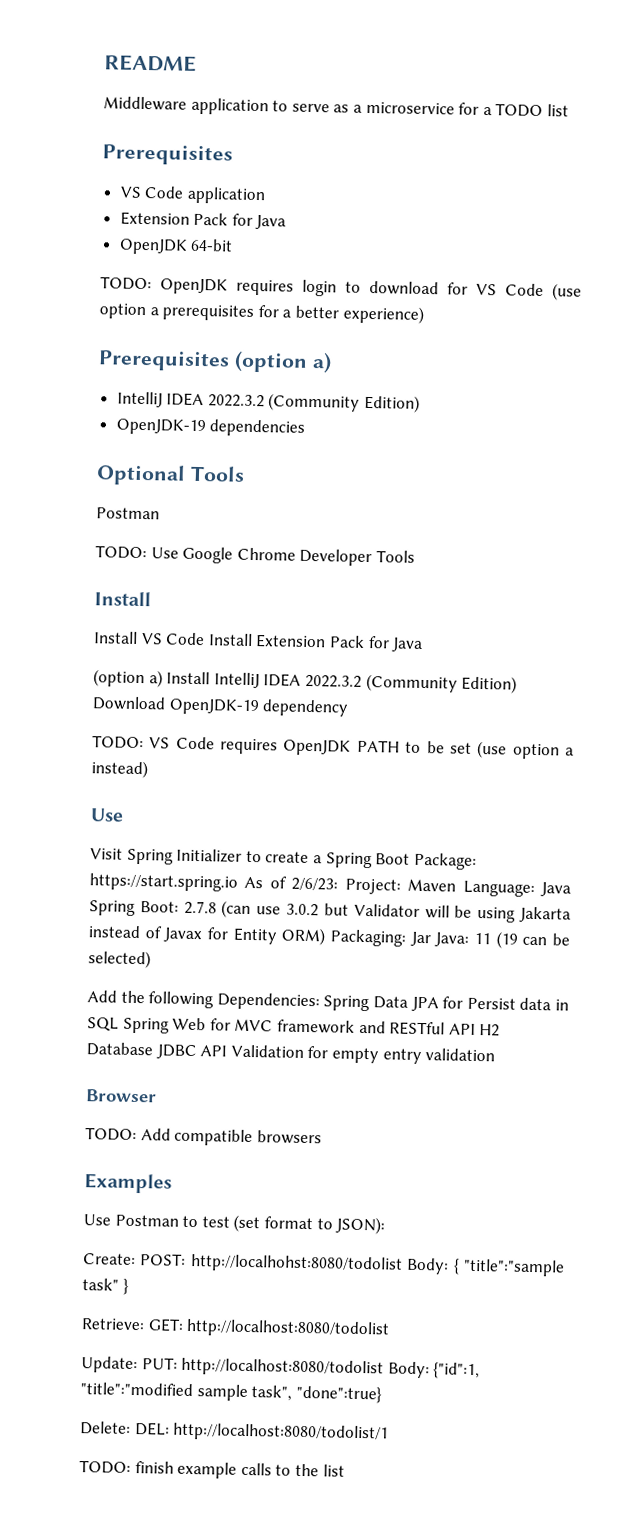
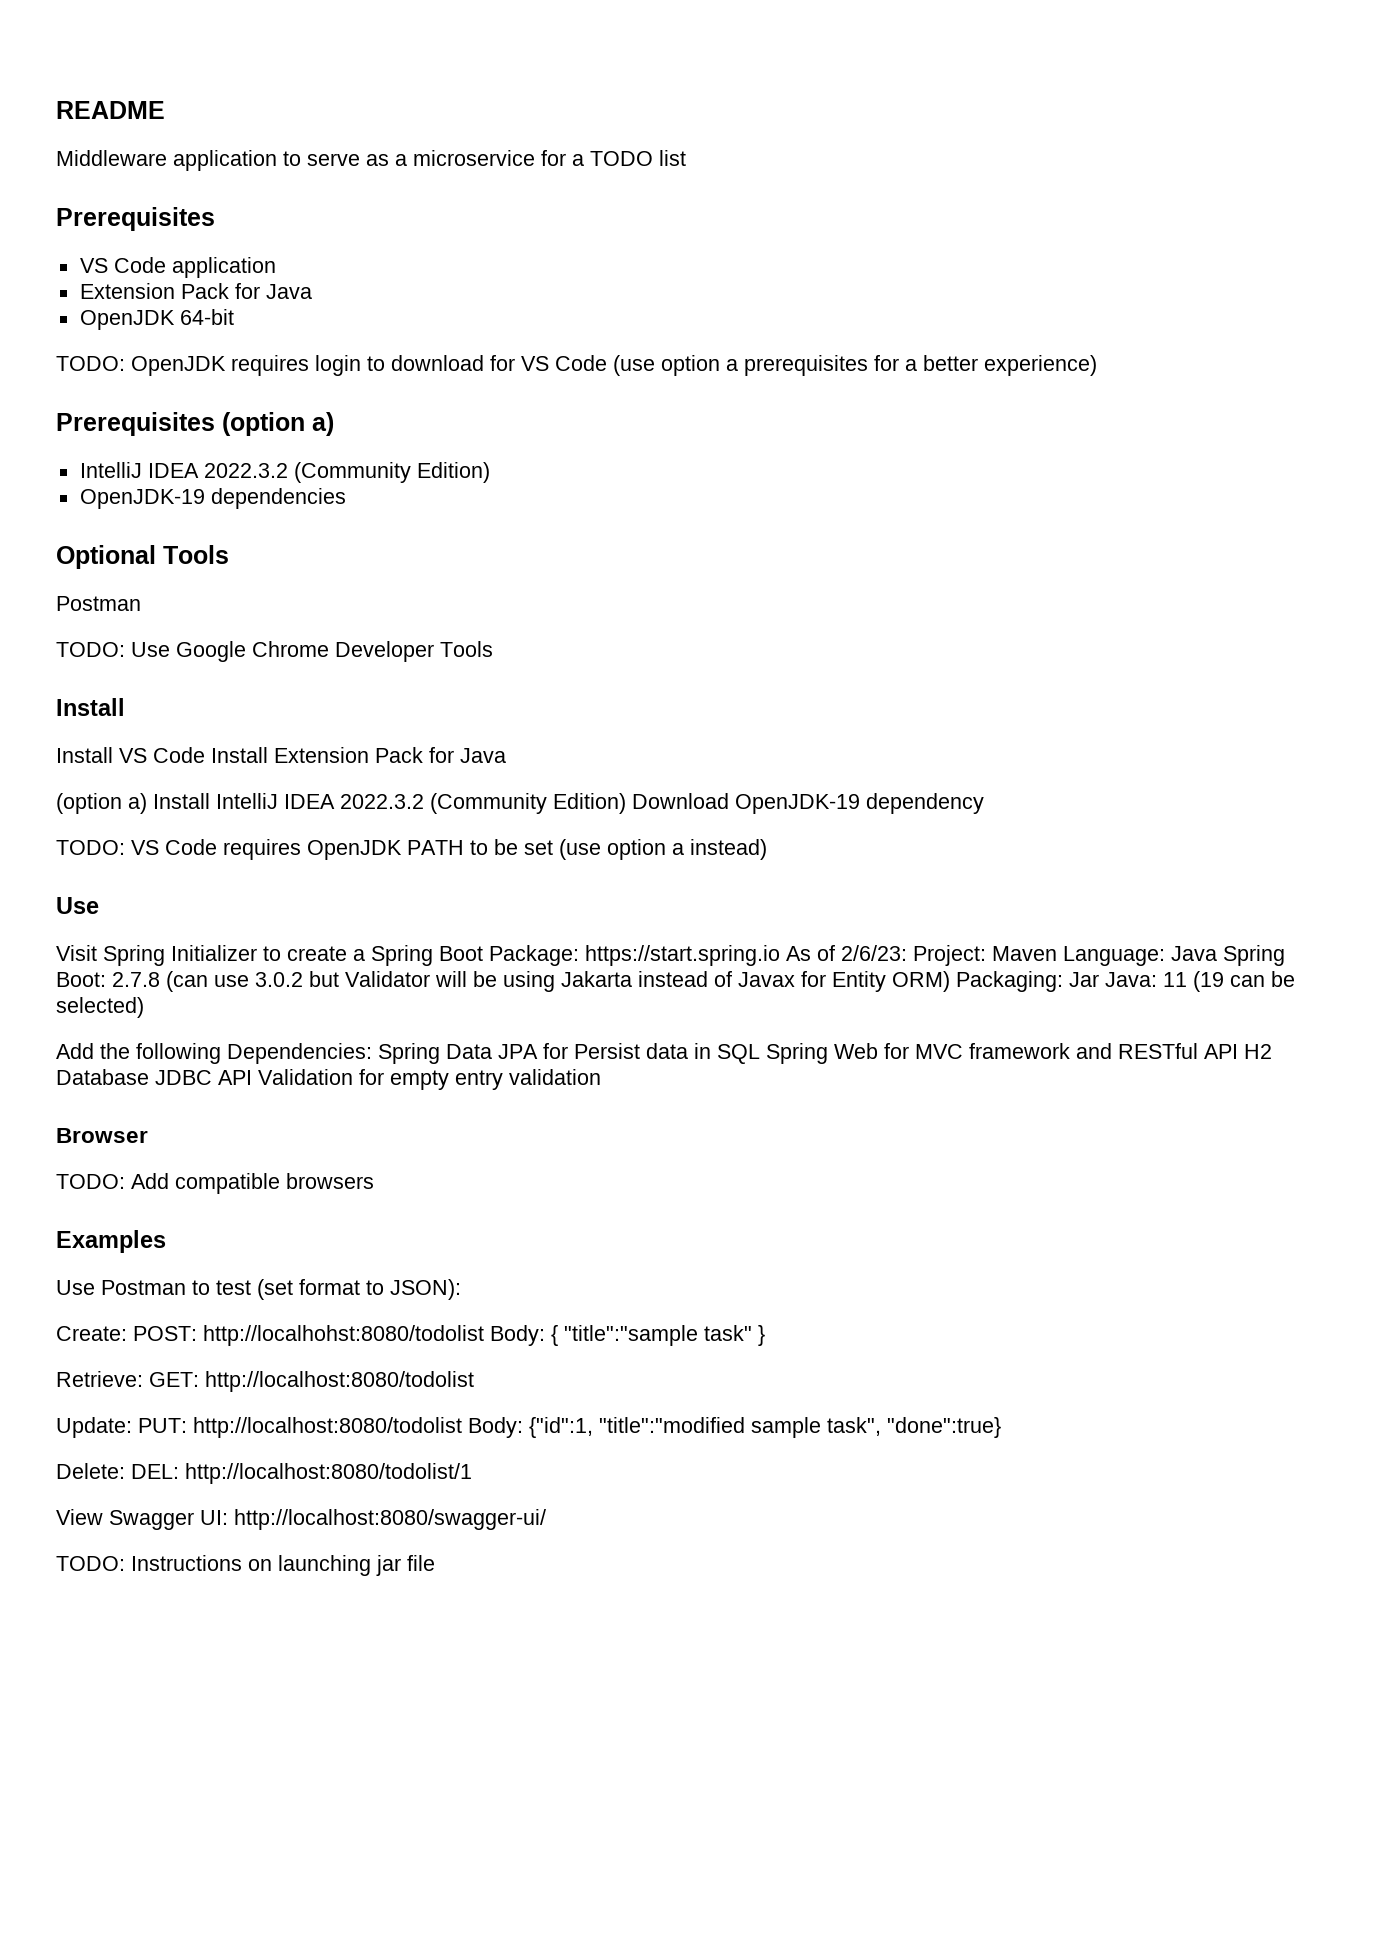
- TODO: finish example calls to the list
+ View Swagger UI: http://localhost:8080/swagger-ui/
+ TODO: Instructions on launching jar file

